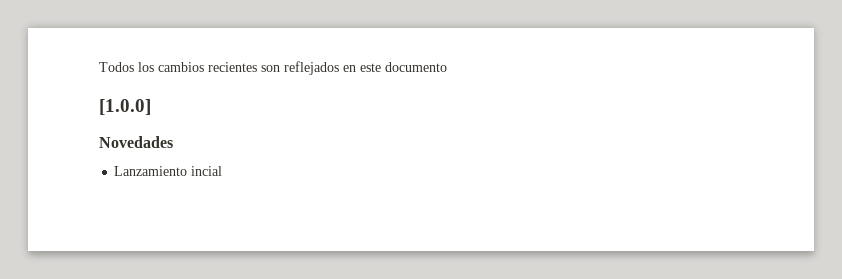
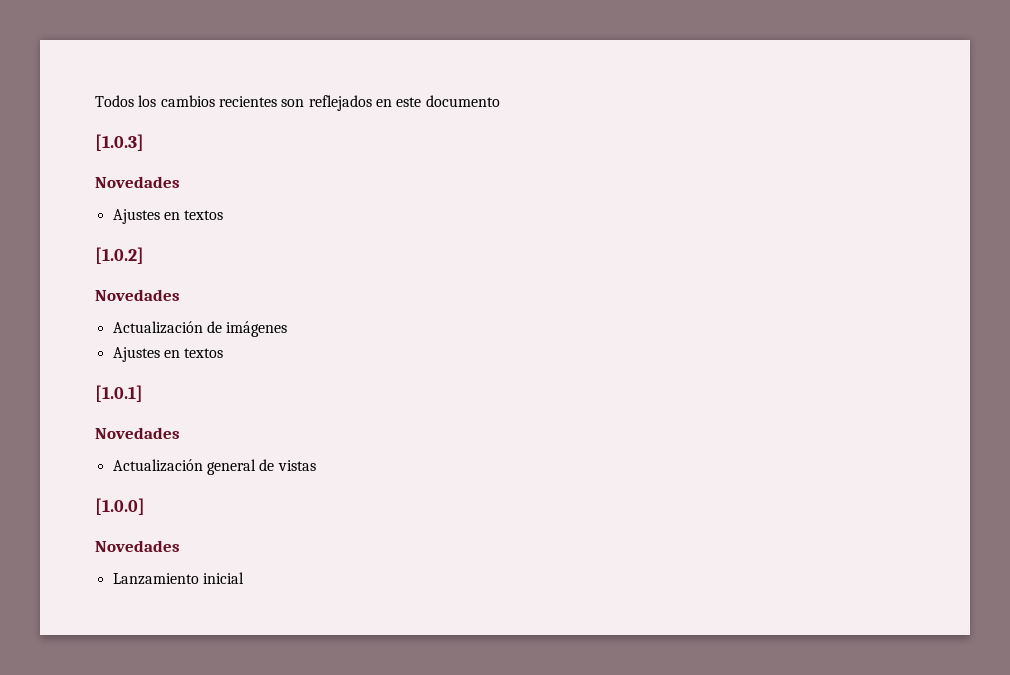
+ [1.0.3]
+ Novedades
+ Ajustes en textos
+ [1.0.2]
+ Novedades
+ Actualización de imágenes
+ Ajustes en textos
+ [1.0.1]
+ Novedades
+ Actualización general de vistas
- Lanzamiento incial
+ Lanzamiento inicial

